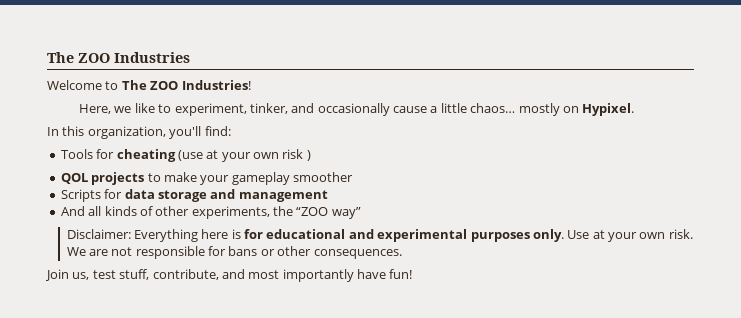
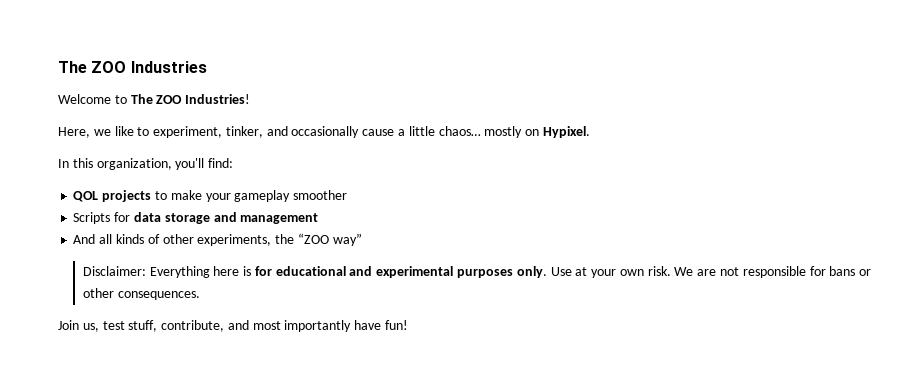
- Tools for cheating (use at your own risk )

